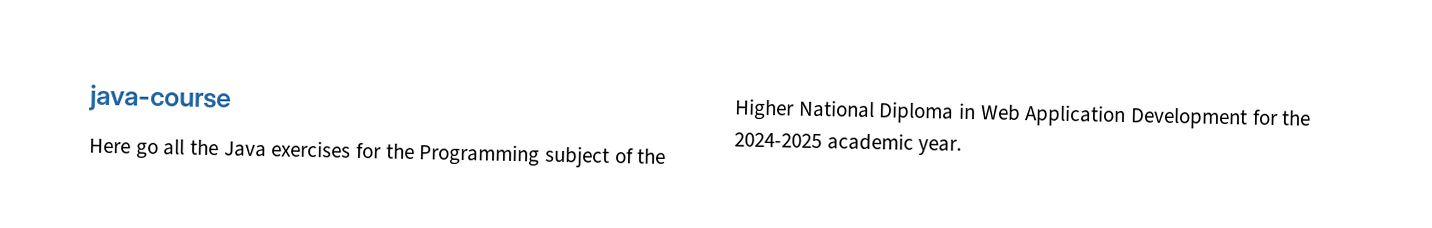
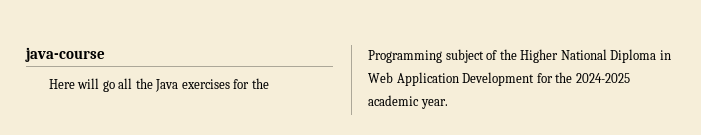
- Here go all the Java exercises for the Programming subject of the Higher National Diploma in Web Application Development for the 2024-2025 academic year.
+ Here will go all the Java exercises for the Programming subject of the Higher National Diploma in Web Application Development for the 2024-2025 academic year.

